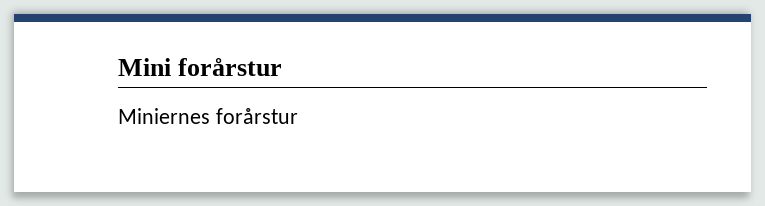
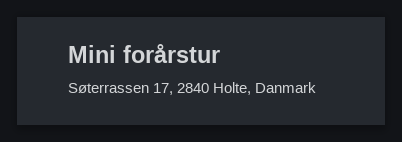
- Miniernes forårstur
+ Søterrassen 17, 2840 Holte, Danmark

